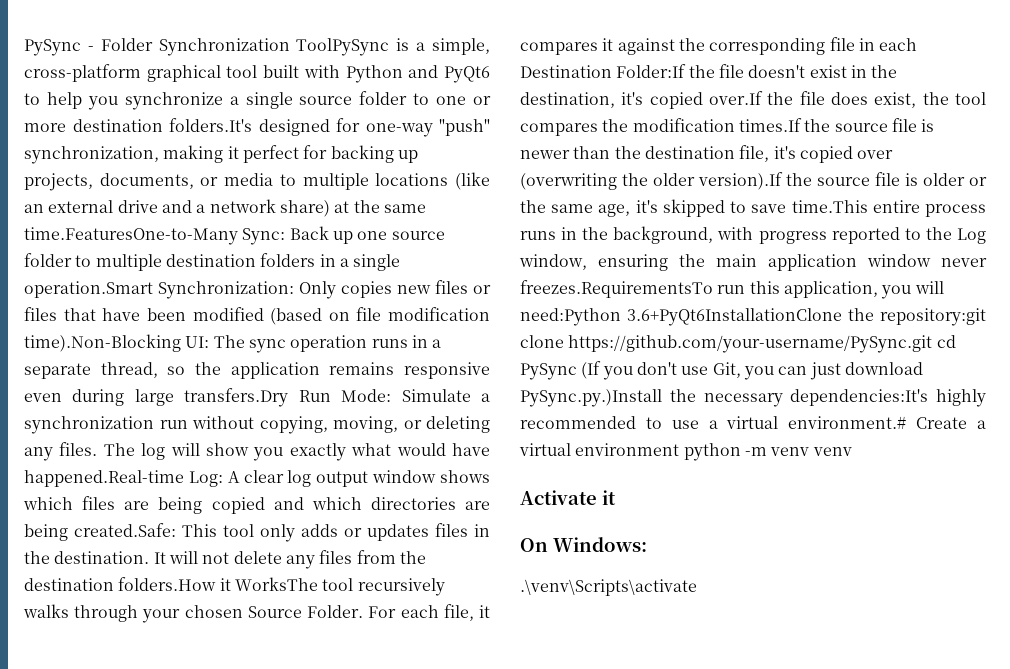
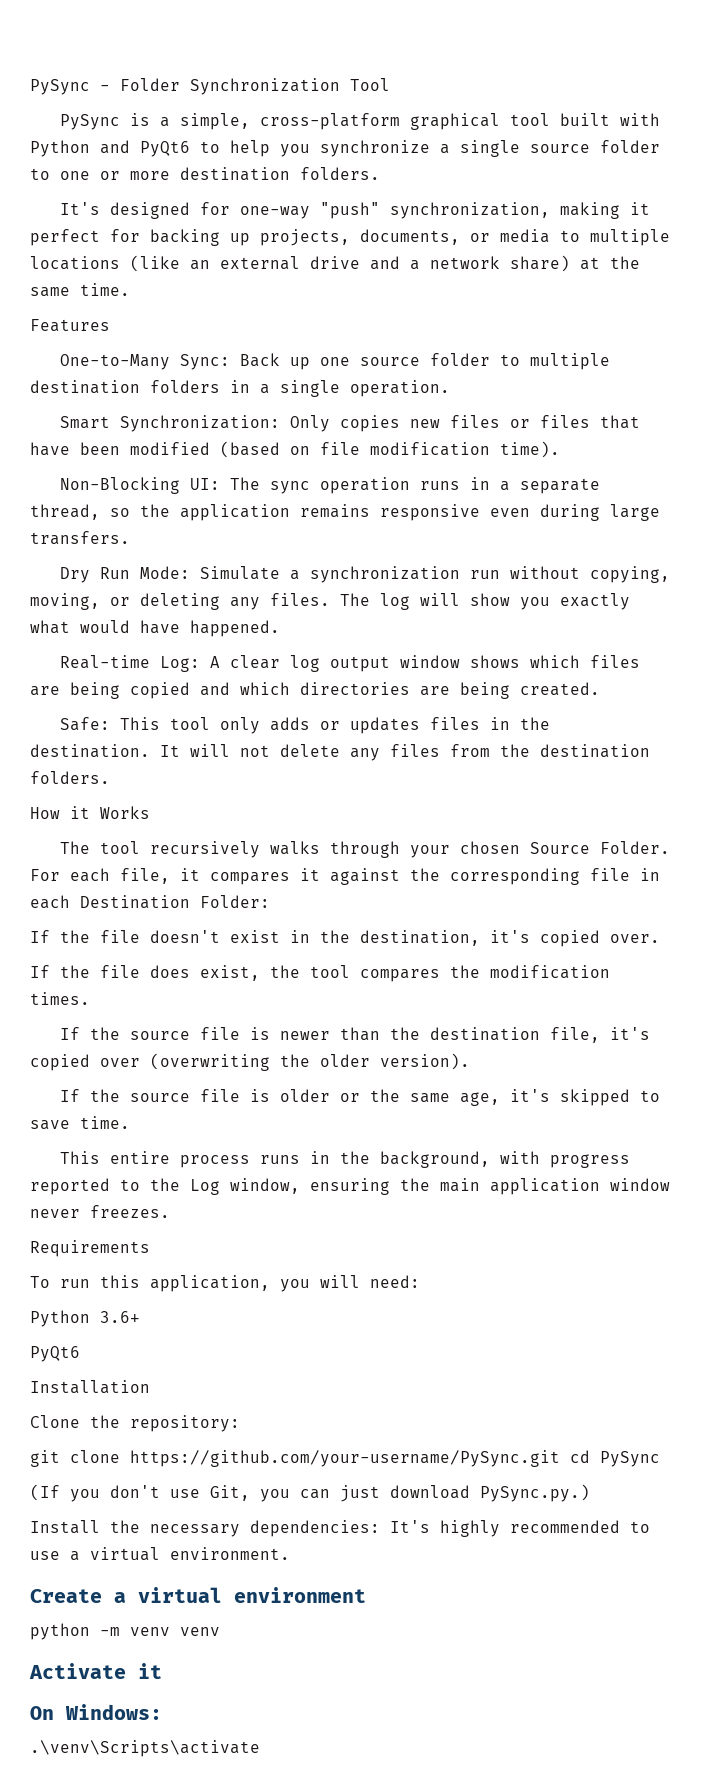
- PySync - Folder Synchronization ToolPySync is a simple, cross-platform graphical tool built with Python and PyQt6 to help you synchronize a single source folder to one or more destination folders.It's designed for one-way "push" synchronization, making it perfect for backing up projects, documents, or media to multiple locations (like an external drive and a network share) at the same time.FeaturesOne-to-Many Sync:
+ PySync - Folder Synchronization Tool
+ PySync is a simple, cross-platform graphical tool built with Python and PyQt6 to help you synchronize a single source folder to one or more destination folders.
+ It's designed for one-way "push" synchronization, making it perfect for backing up projects, documents, or media to multiple locations (like an external drive and a network share) at the same time.
+ Features
+ One-to-Many Sync:
- Back up one source folder to multiple destination folders in a single operation.Smart Synchronization:
+ Back up one source folder to multiple destination folders in a single operation.
+ Smart Synchronization:
- Only copies new files or files that have been modified (based on file modification time).Non-Blocking UI:
+ Only copies new files or files that have been modified (based on file modification time).
+ Non-Blocking UI:
- The sync operation runs in a separate thread, so the application remains responsive even during large transfers.Dry Run Mode:
+ The sync operation runs in a separate thread, so the application remains responsive even during large transfers.
+ Dry Run Mode:
- The log will show you exactly what would have happened.Real-time Log: A clear log output window shows which files are being copied and which directories are being created.Safe: This tool only adds or updates files in the destination.
+ The log will show you exactly what would have happened.
+ Real-time Log: A clear log output window shows which files are being copied and which directories are being created.
+ Safe: This tool only adds or updates files in the destination.
- It will not delete any files from the destination folders.How it WorksThe tool recursively walks through your chosen Source Folder.
+ It will not delete any files from the destination folders.
+ How it Works
+ The tool recursively walks through your chosen Source Folder.
- For each file, it compares it against the corresponding file in each Destination Folder:If the file doesn't exist in the destination, it's copied over.If the file does exist, the tool compares the modification times.If the source file is newer than the destination file, it's copied over (overwriting the older version).If the source file is older or the same age, it's skipped to save time.This entire process runs in the background, with progress reported to the Log window, ensuring the main application window never freezes.RequirementsTo run this application, you will need:Python 3.6+PyQt6InstallationClone the repository:git clone https://github.com/your-username/PySync.git cd PySync (If you don't use Git, you can just download PySync.py.)Install the necessary dependencies:It's highly recommended to use a virtual environment.# Create a virtual environment python -m venv venv
+ For each file, it compares it against the corresponding file in each Destination Folder:
+ If the file doesn't exist in the destination, it's copied over.
+ If the file does exist, the tool compares the modification times.
+ If the source file is newer than the destination file, it's copied over (overwriting the older version).
+ If the source file is older or the same age, it's skipped to save time.
+ This entire process runs in the background, with progress reported to the Log window, ensuring the main application window never freezes.
+ Requirements
+ To run this application, you will need:
+ Python 3.6+
+ PyQt6
+ Installation
+ Clone the repository:
+ git clone https://github.com/your-username/PySync.git cd PySync
+ (If you don't use Git, you can just download PySync.py.)
+ Install the necessary dependencies: It's highly recommended to use a virtual environment.
+ Create a virtual environment
+ python -m venv venv

